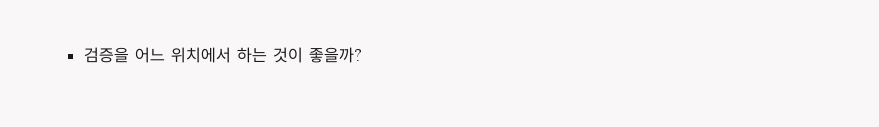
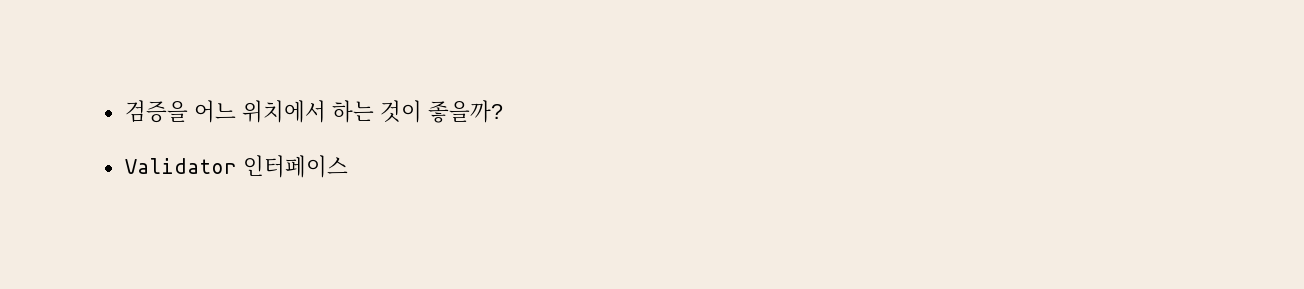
+ Validator 인터페이스

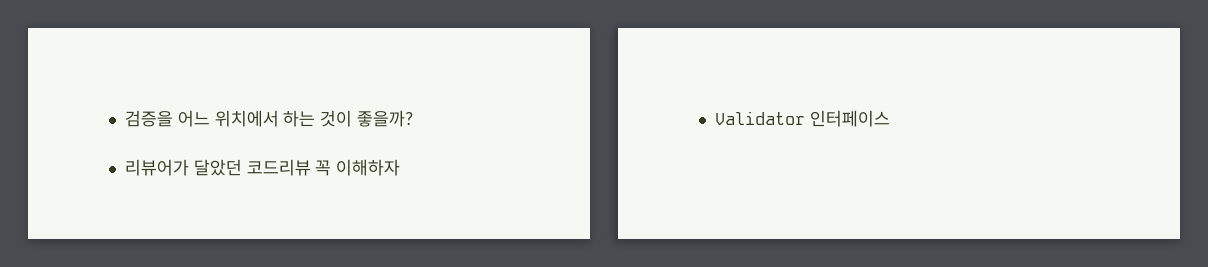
+ 리뷰어가 달았던 코드리뷰 꼭 이해하자

